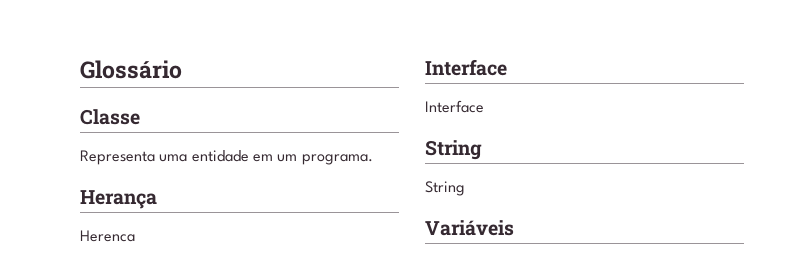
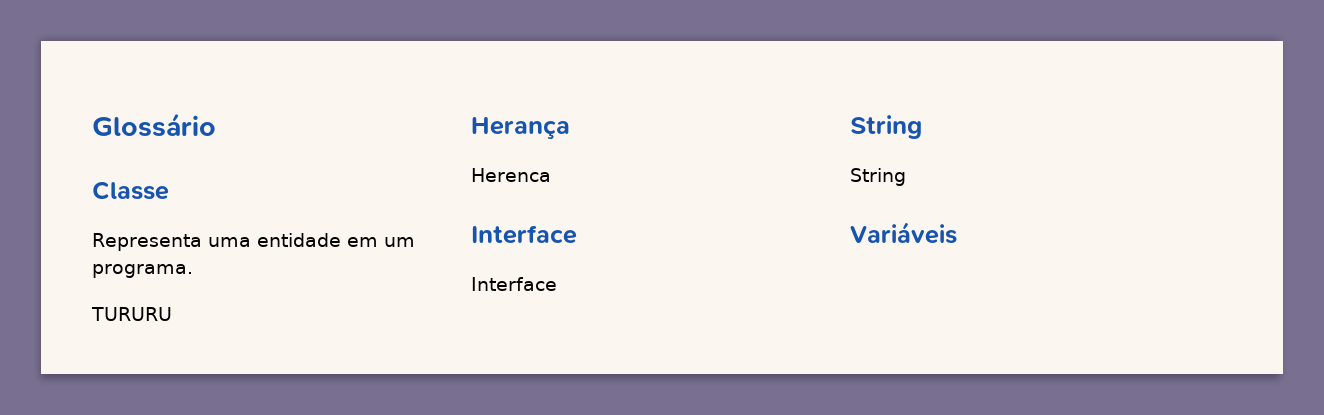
+ TURURU

